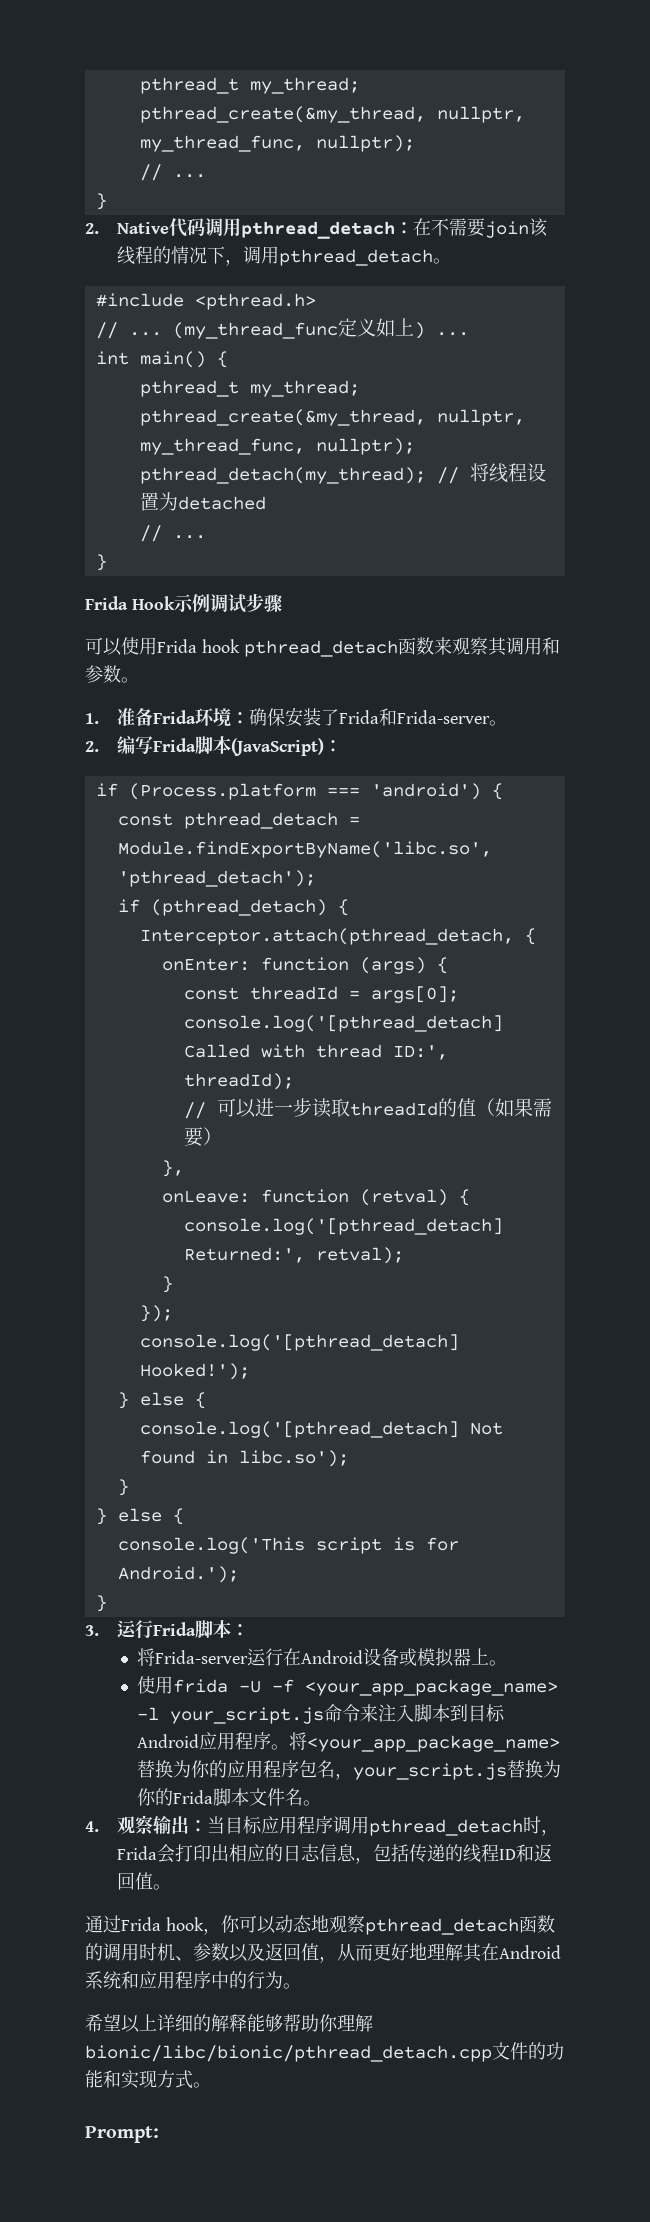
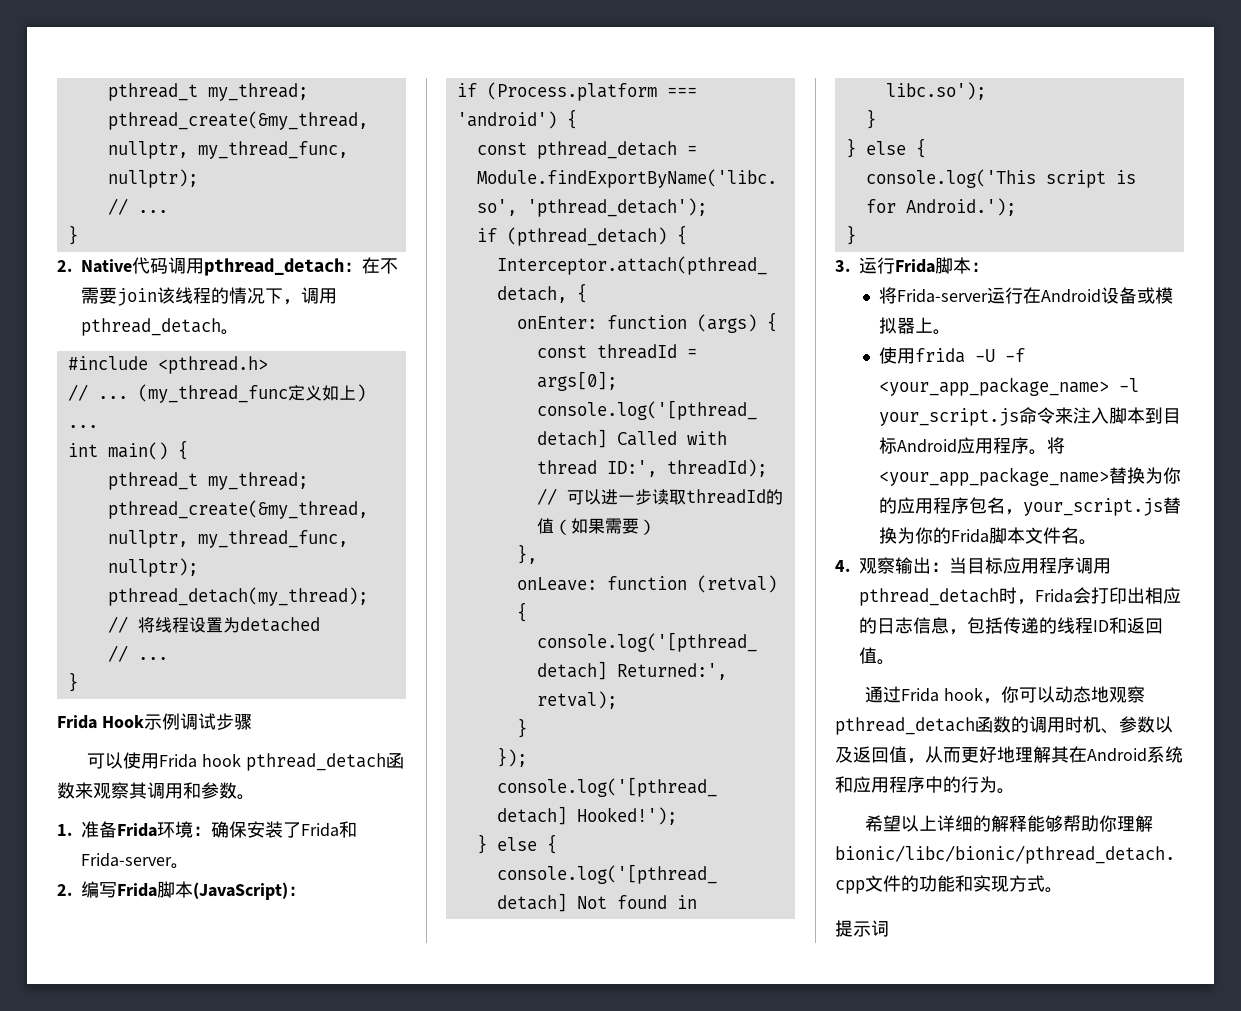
- Prompt:
+ 提示词

